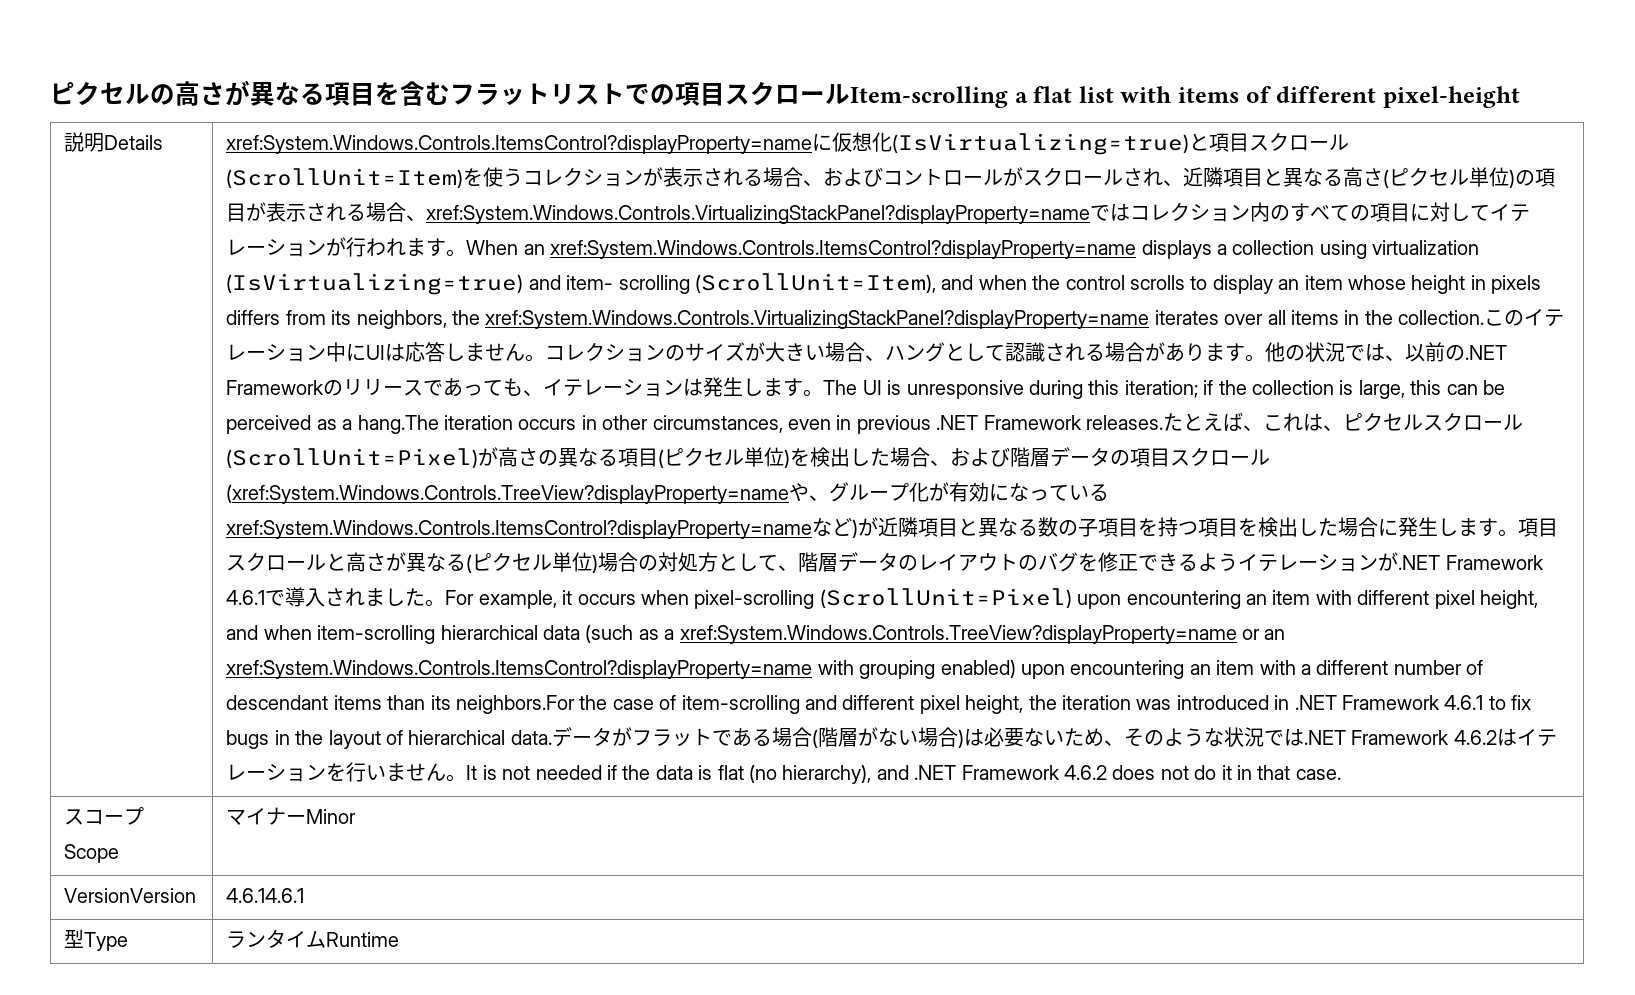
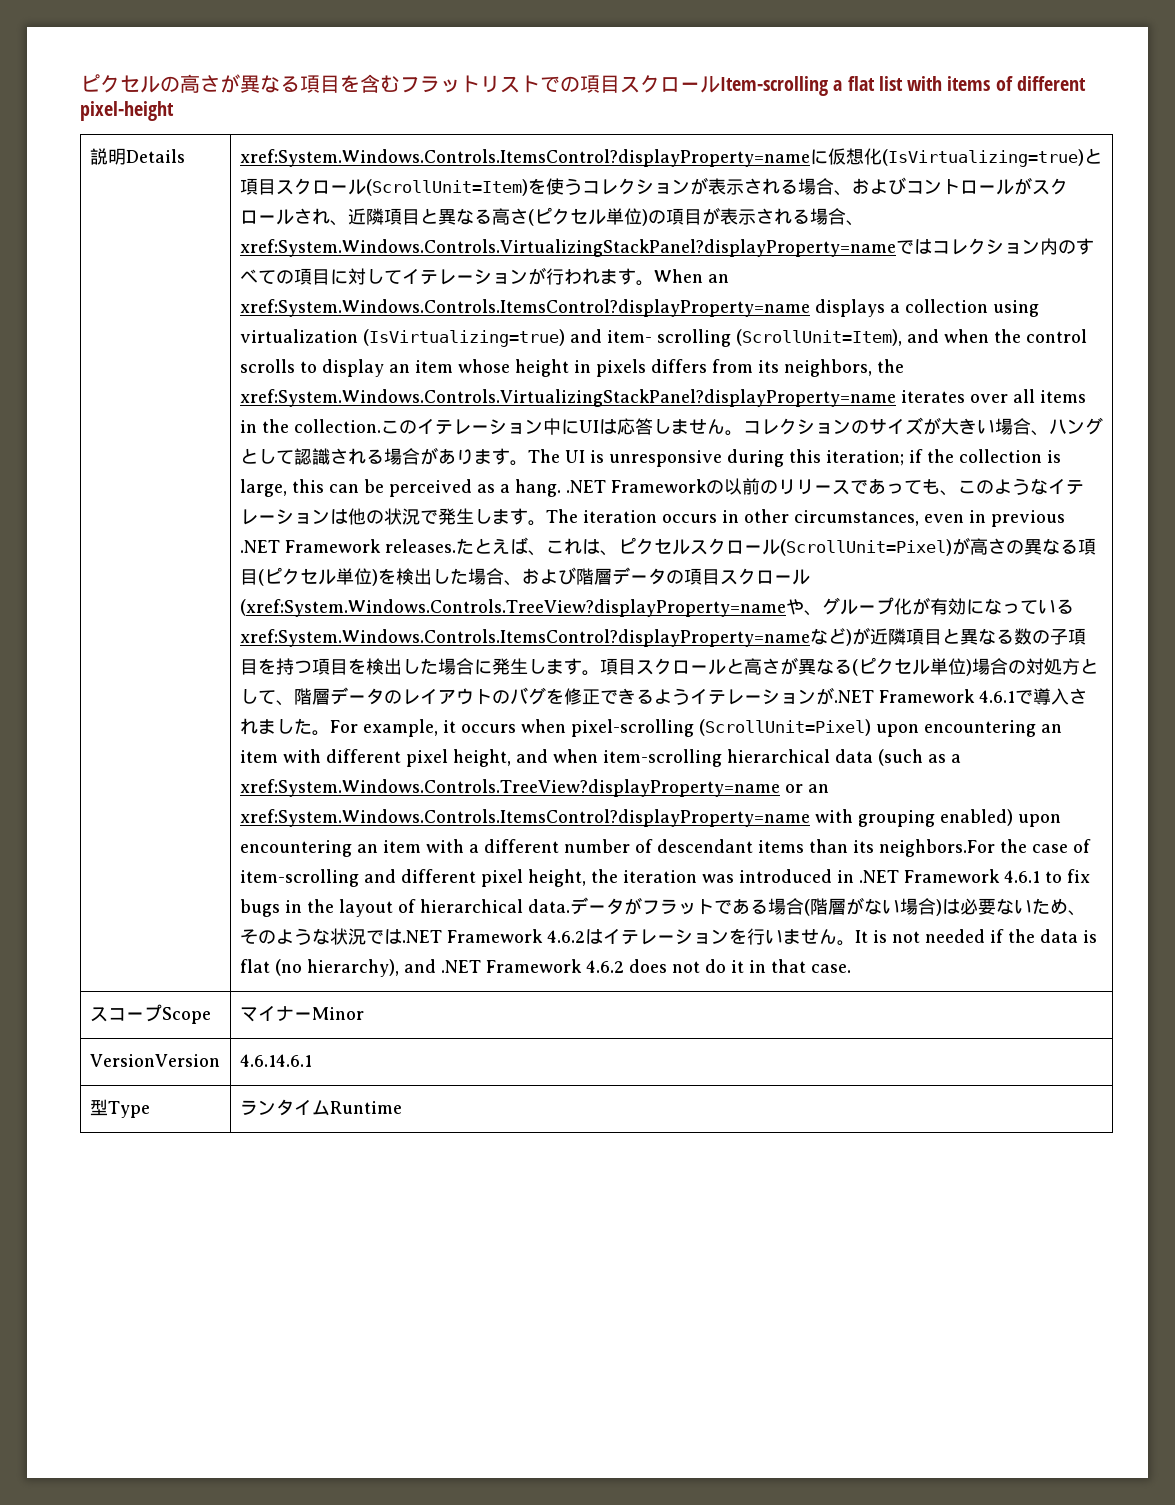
- 他の状況では、以前の.NET Frameworkのリリースであっても、イテレーションは発生します。
- The UI is unresponsive during this iteration; if the collection is large, this can be perceived as a hang.The iteration occurs in other circumstances, even in previous .NET Framework releases.
+ The UI is unresponsive during this iteration; if the collection is large, this can be perceived as a hang. .NET Frameworkの以前のリリースであっても、このようなイテレーションは他の状況で発生します。The iteration occurs in other circumstances, even in previous .NET Framework releases.

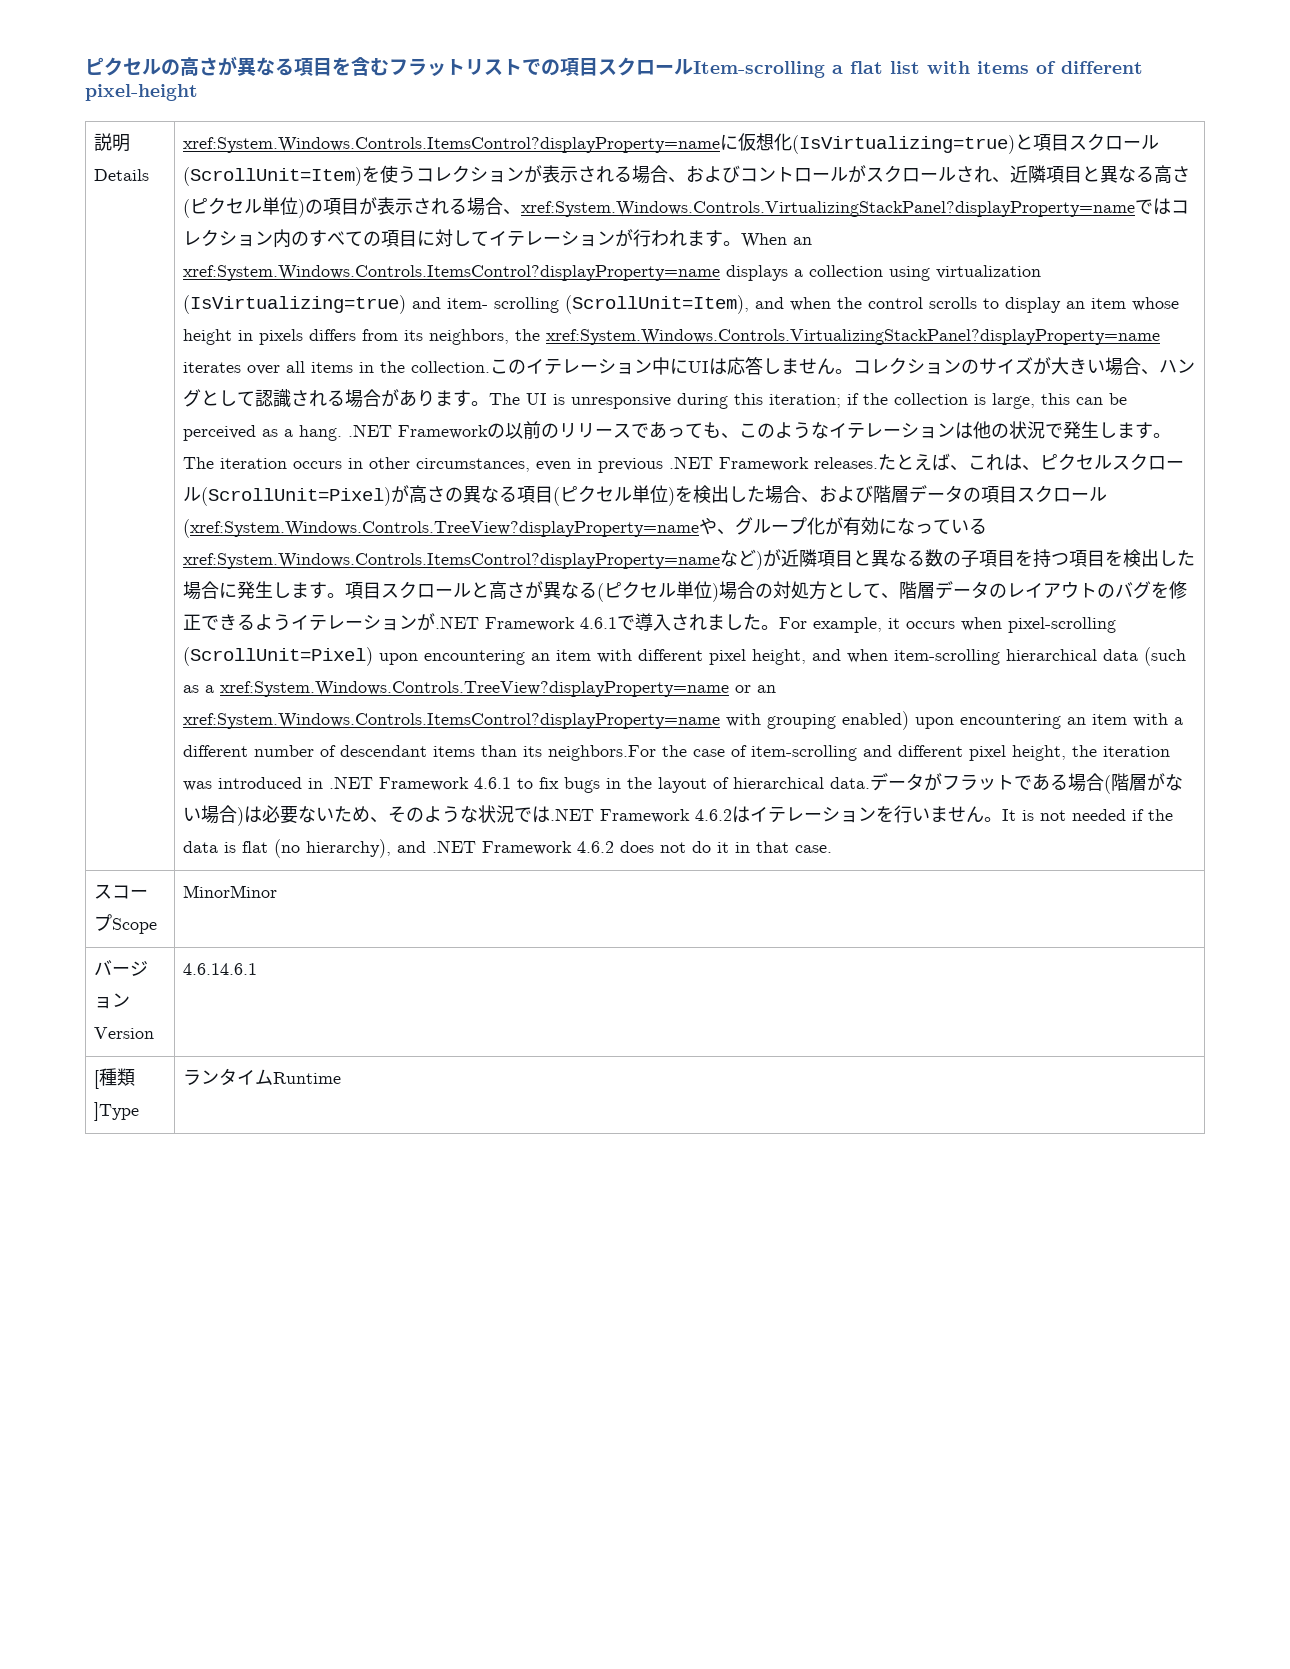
- スコープScope | マイナーMinor
- VersionVersion | 4.6.14.6.1
- 型Type | ランタイムRuntime
+ スコープScope | MinorMinor
+ バージョンVersion | 4.6.14.6.1
+ [種類]Type | ランタイムRuntime

